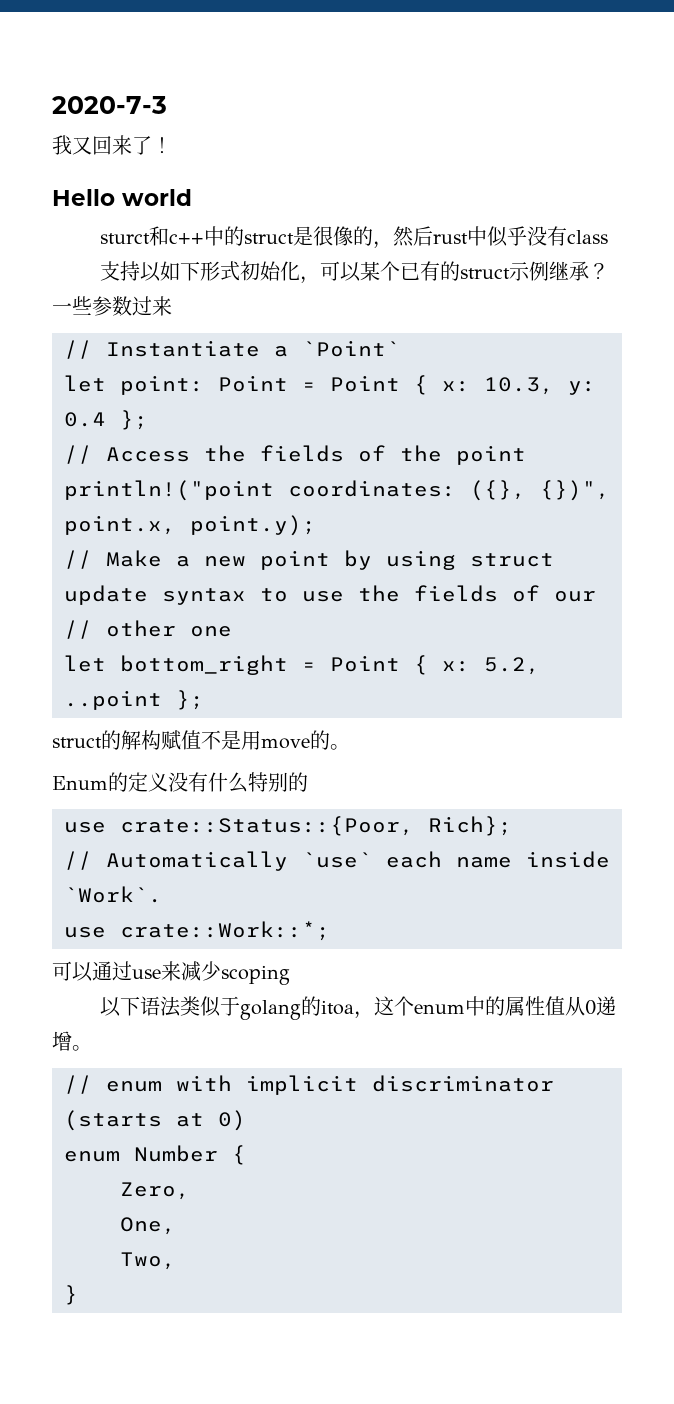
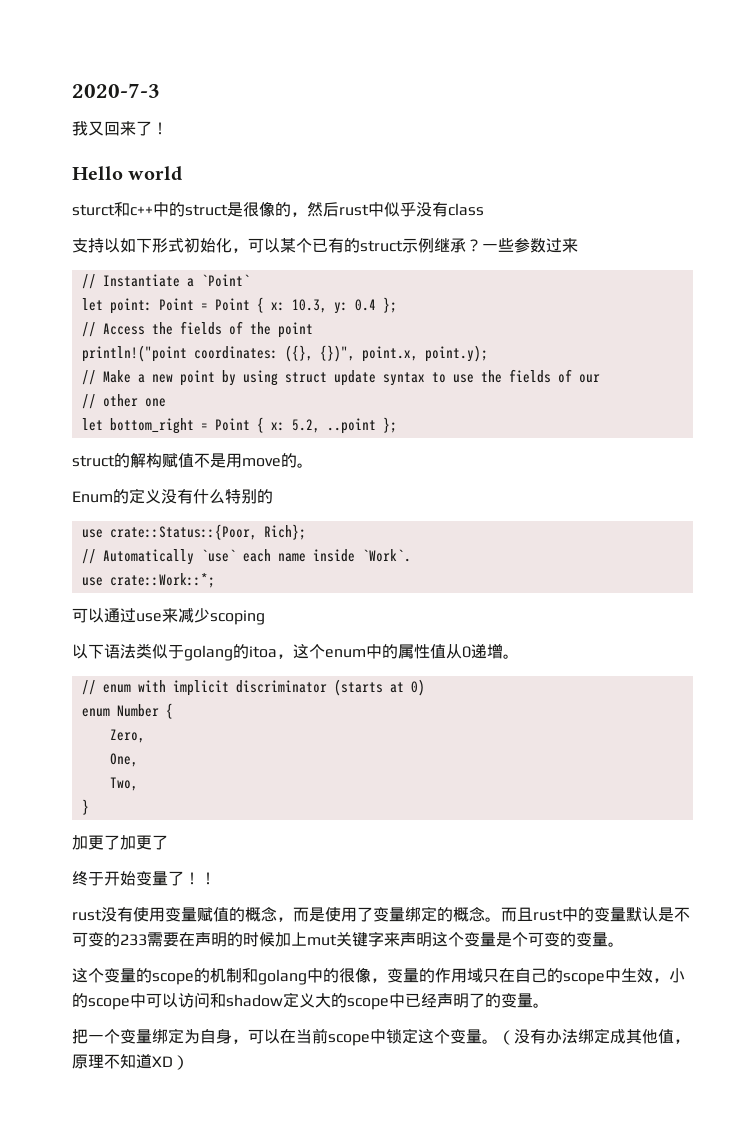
+ 加更了加更了
+ 终于开始变量了！！
+ rust没有使用变量赋值的概念，而是使用了变量绑定的概念。而且rust中的变量默认是不可变的233需要在声明的时候加上mut关键字来声明这个变量是个可变的变量。
+ 这个变量的scope的机制和golang中的很像，变量的作用域只在自己的scope中生效，小的scope中可以访问和shadow定义大的scope中已经声明了的变量。
+ 把一个变量绑定为自身，可以在当前scope中锁定这个变量。（没有办法绑定成其他值，原理不知道XD）

